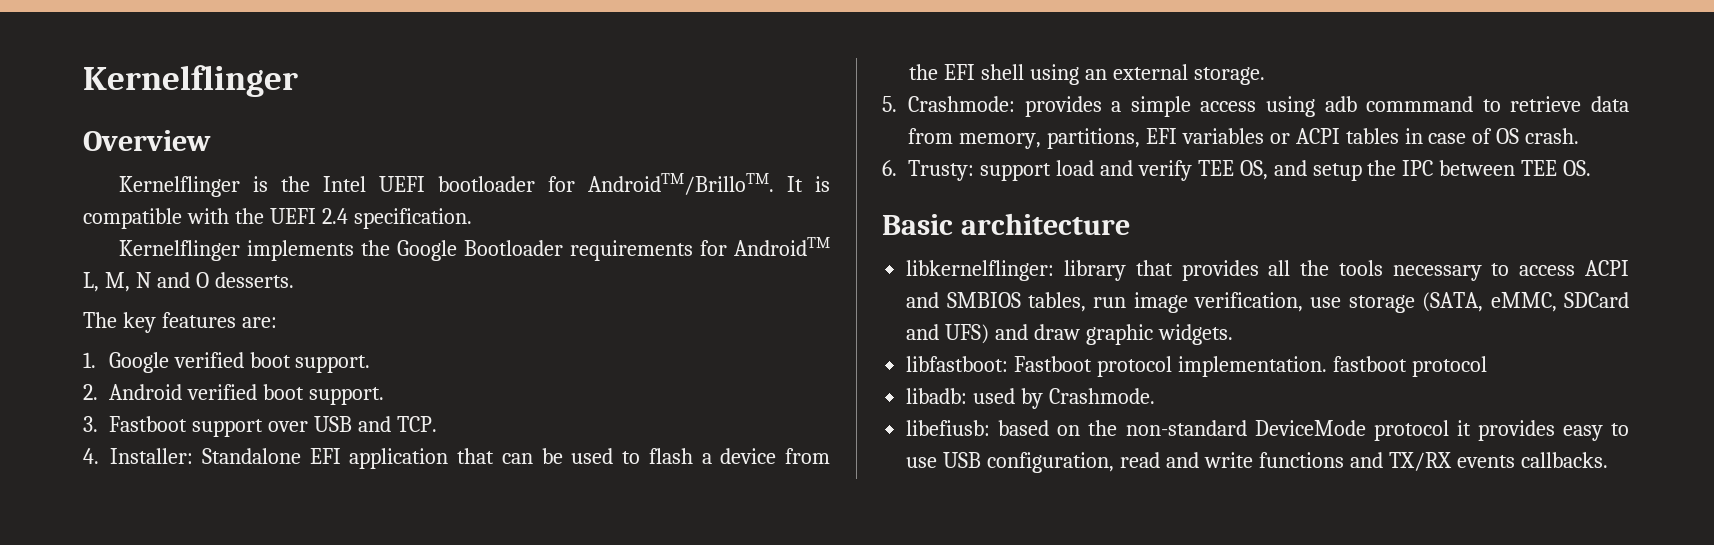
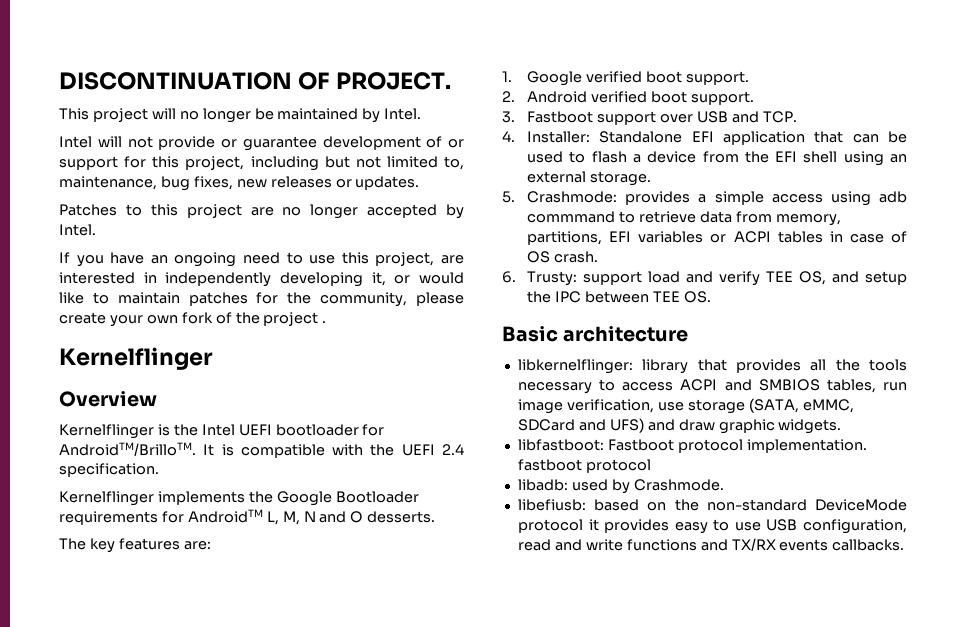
+ DISCONTINUATION OF PROJECT.
+ This project will no longer be maintained by Intel.
+ Intel will not provide or guarantee development of or support for this project, including but not limited to, maintenance, bug fixes, new releases or updates.
+ Patches to this project are no longer accepted by Intel.
+ If you have an ongoing need to use this project, are interested in independently developing it, or would like to maintain patches for the community, please create your own fork of the project .

